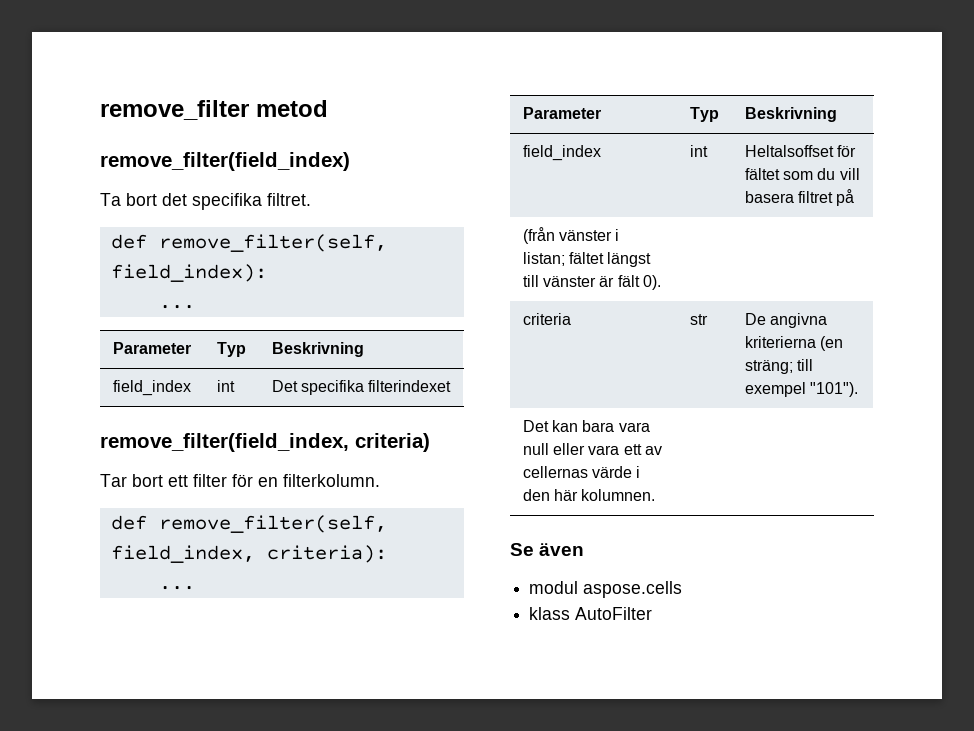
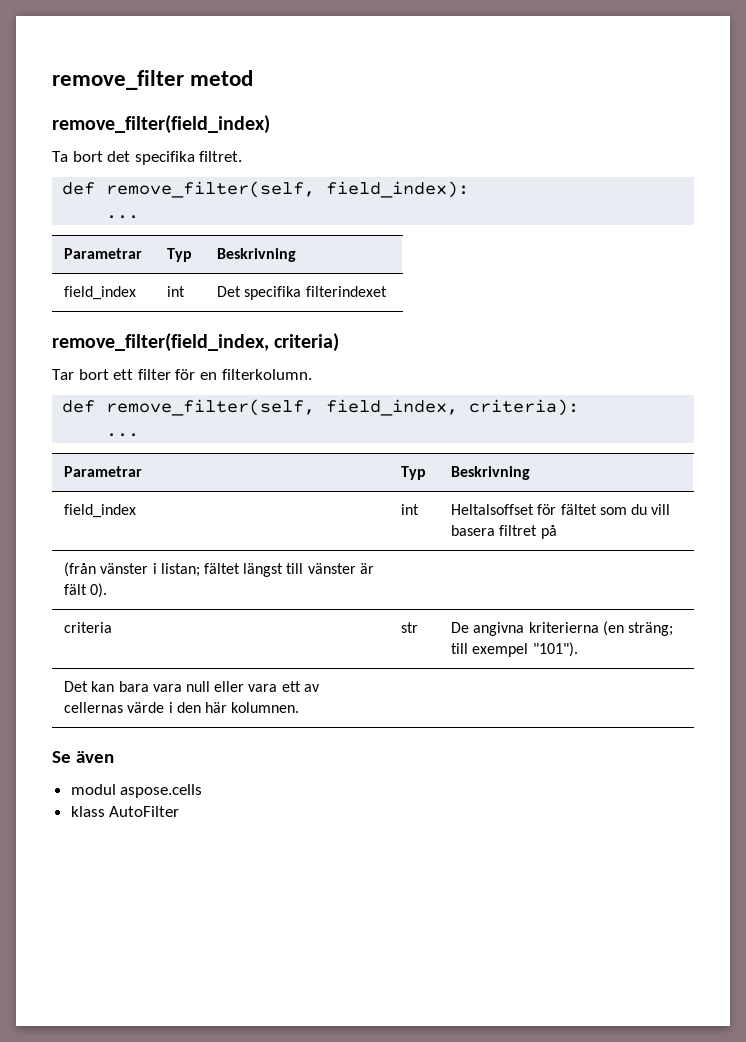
  def remove_filter(self, field_index):
  ...
- Parameter | Typ | Beskrivning
+ Parametrar | Typ | Beskrivning
  def remove_filter(self, field_index, criteria):
  ...
- Parameter | Typ | Beskrivning
+ Parametrar | Typ | Beskrivning

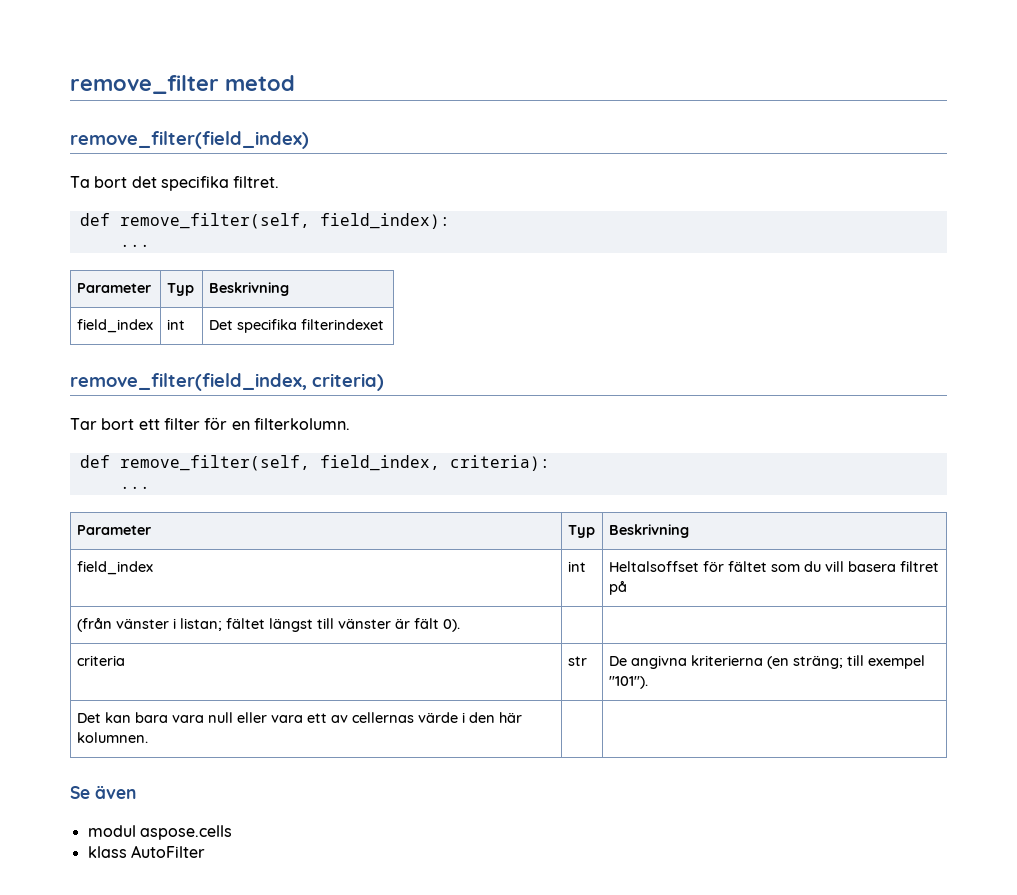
  def remove_filter(self, field_index):
  ...
- Parametrar | Typ | Beskrivning
+ Parameter | Typ | Beskrivning
  def remove_filter(self, field_index, criteria):
  ...
- Parametrar | Typ | Beskrivning
+ Parameter | Typ | Beskrivning

